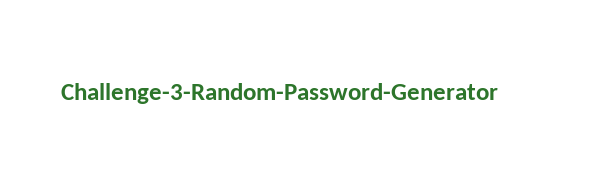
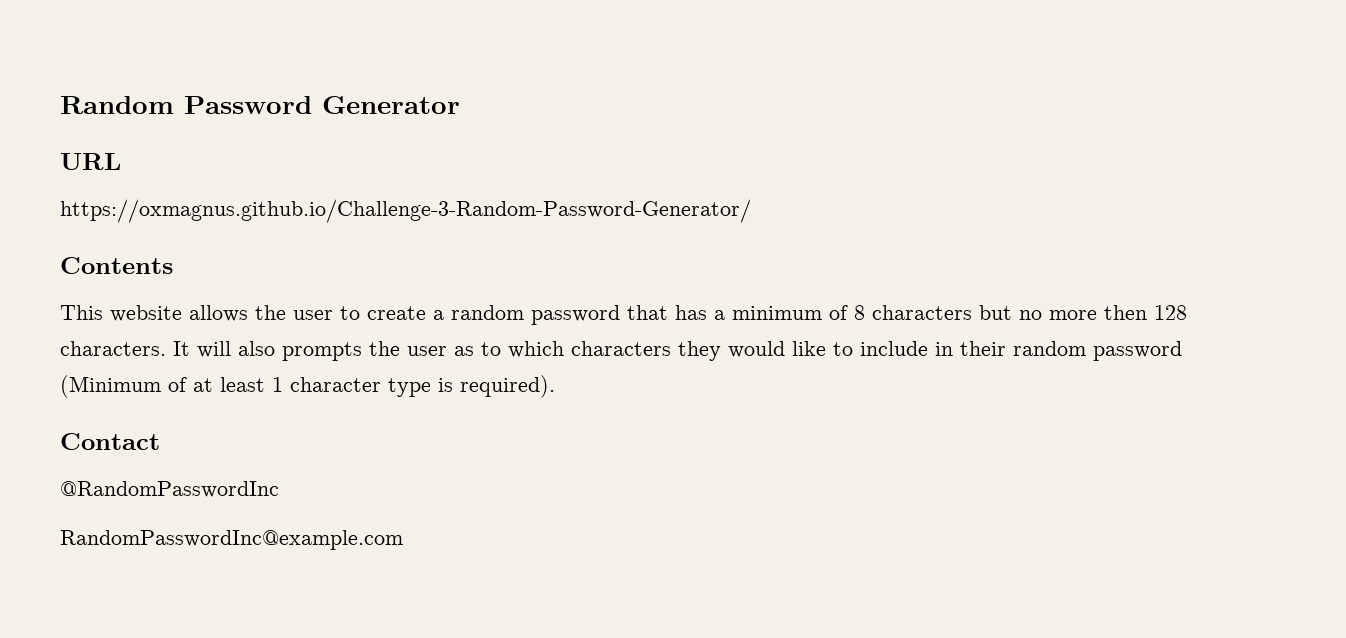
- Challenge-3-Random-Password-Generator
+ Random Password Generator
+ URL
+ https://oxmagnus.github.io/Challenge-3-Random-Password-Generator/
+ Contents
+ This website allows the user to create a random password that has a minimum of 8 characters but no more then 128 characters. It will also prompts the user as to which characters they would like to include in their random password (Minimum of at least 1 character type is required).
+ Contact
+ @RandomPasswordInc
+ RandomPasswordInc@example.com

